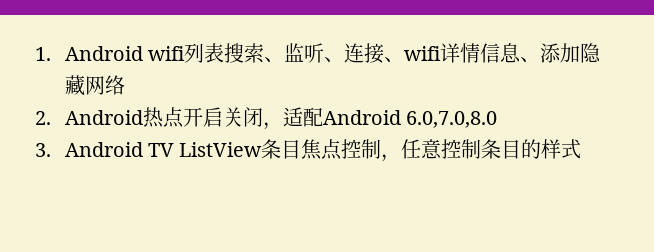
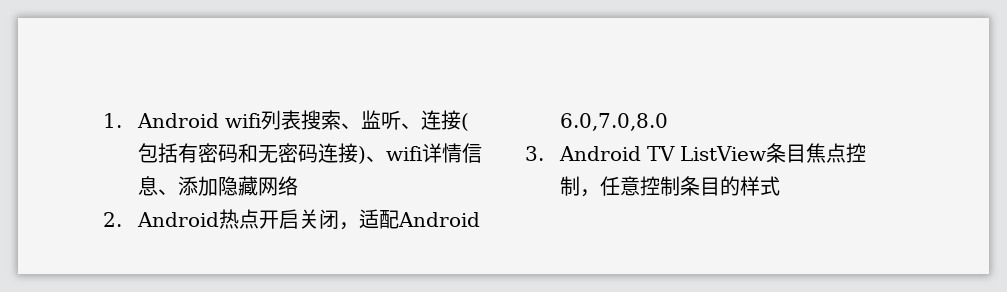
- 1. Android wifi列表搜索、监听、连接、wifi详情信息、添加隐藏网络
+ 1. Android wifi列表搜索、监听、连接(包括有密码和无密码连接)、wifi详情信息、添加隐藏网络

